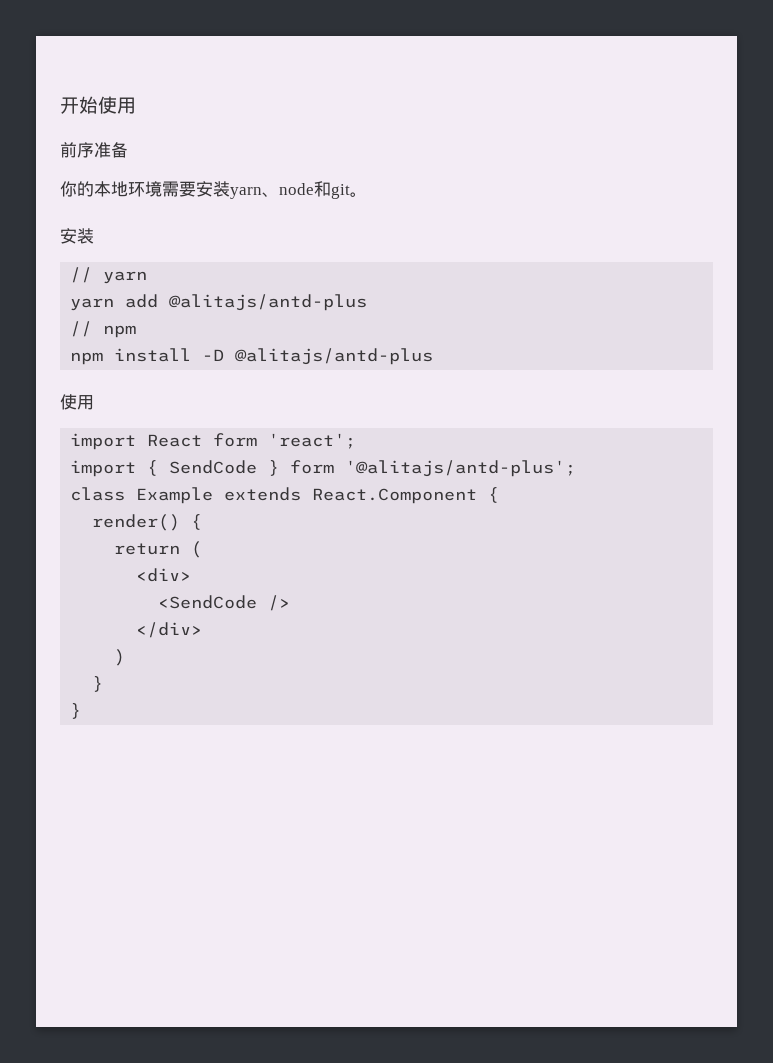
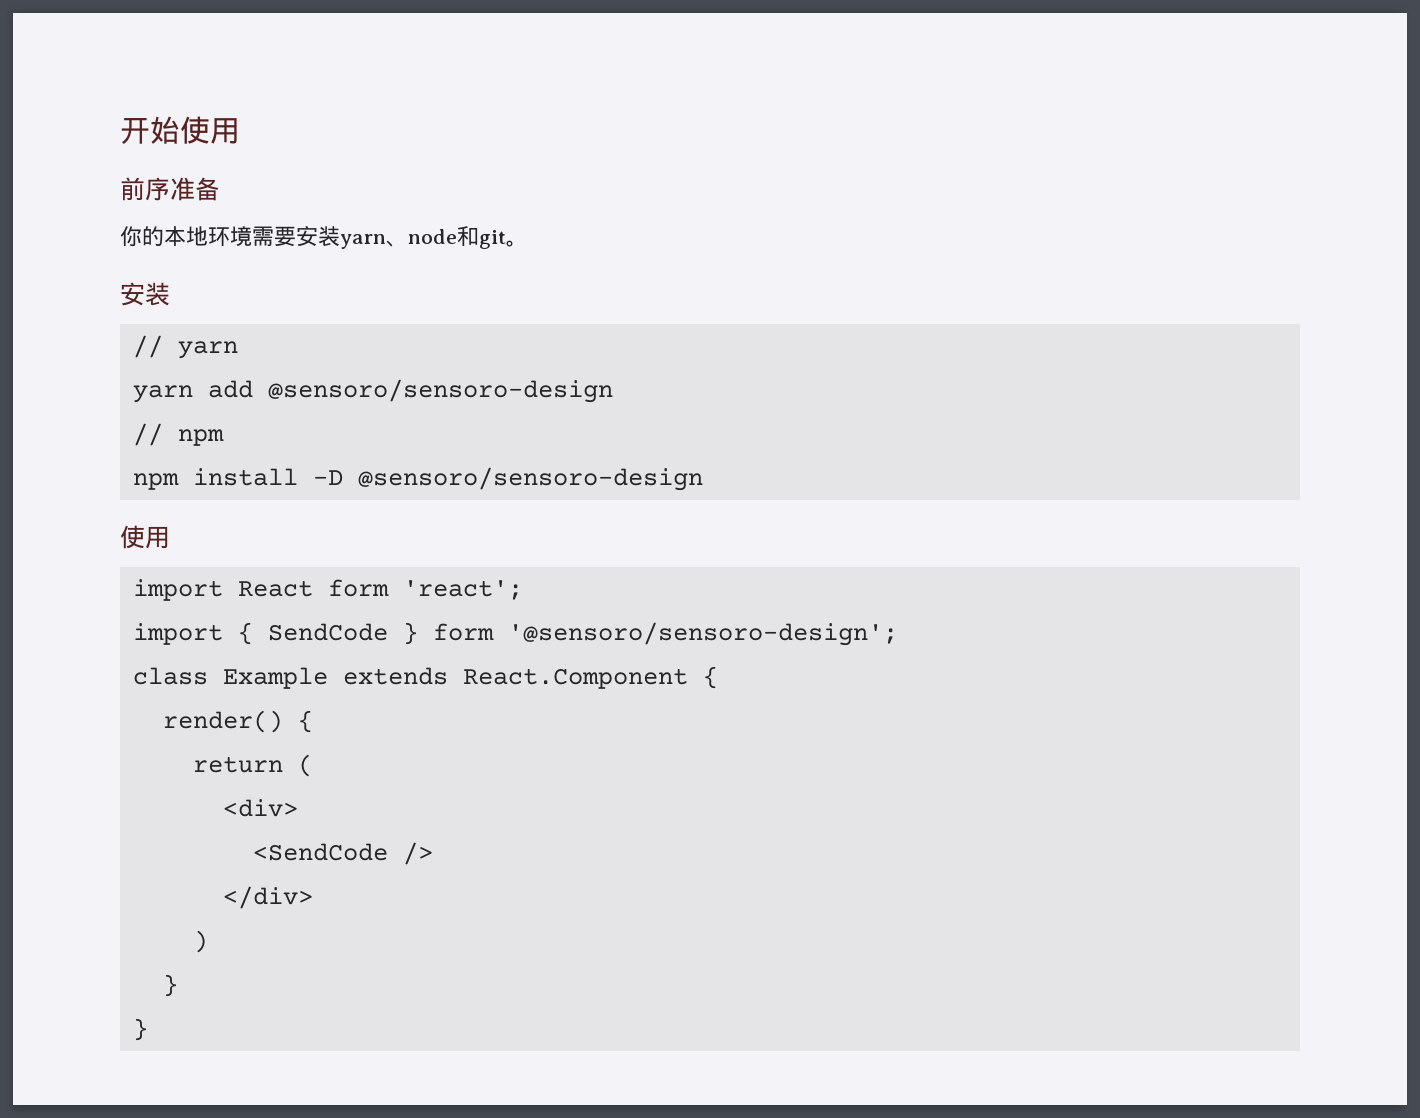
- yarn add @alitajs/antd-plus
+ yarn add @sensoro/sensoro-design
- npm install -D @alitajs/antd-plus
+ npm install -D @sensoro/sensoro-design
- import { SendCode } form '@alitajs/antd-plus';
+ import { SendCode } form '@sensoro/sensoro-design';

